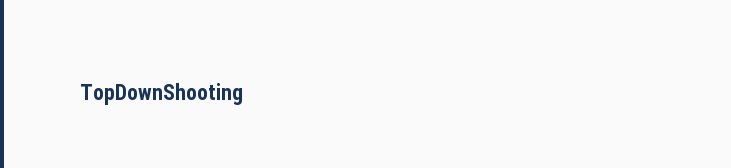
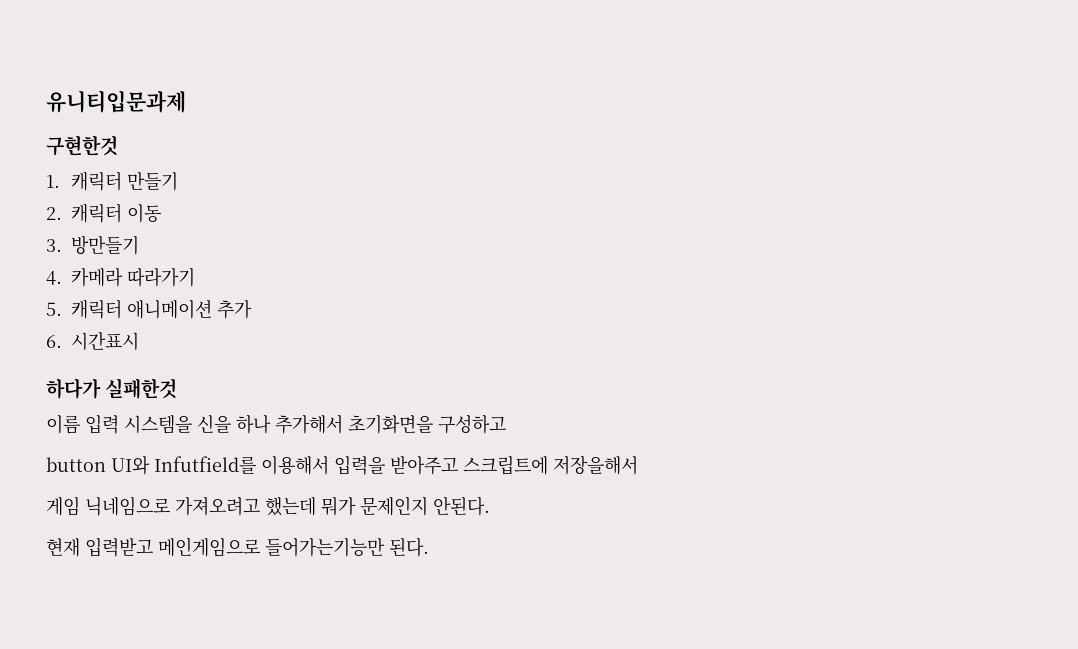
- TopDownShooting
+ 유니티입문과제
+ 구현한것
+ 1. 캐릭터 만들기
+ 2. 캐릭터 이동
+ 3. 방만들기
+ 4. 카메라 따라가기
+ 5. 캐릭터 애니메이션 추가
+ 6. 시간표시
+ 하다가 실패한것
+ 이름 입력 시스템을 신을 하나 추가해서 초기화면을 구성하고
+ button UI와 Infutfield를 이용해서 입력을 받아주고 스크립트에 저장을해서
+ 게임 닉네임으로 가져오려고 했는데 뭐가 문제인지 안된다.
+ 현재 입력받고 메인게임으로 들어가는기능만 된다.

